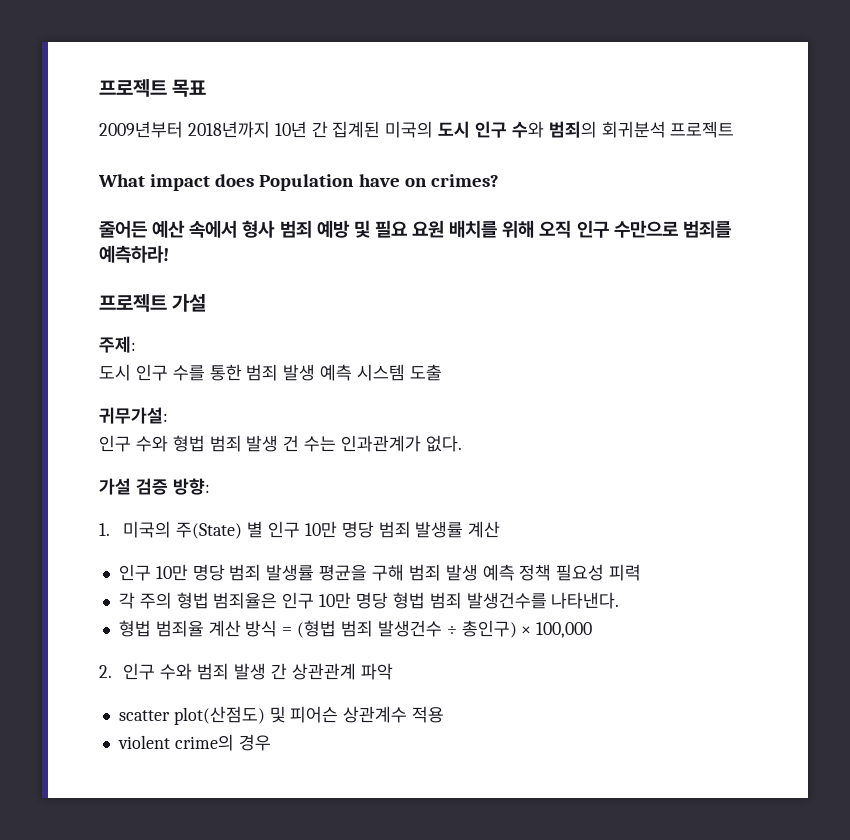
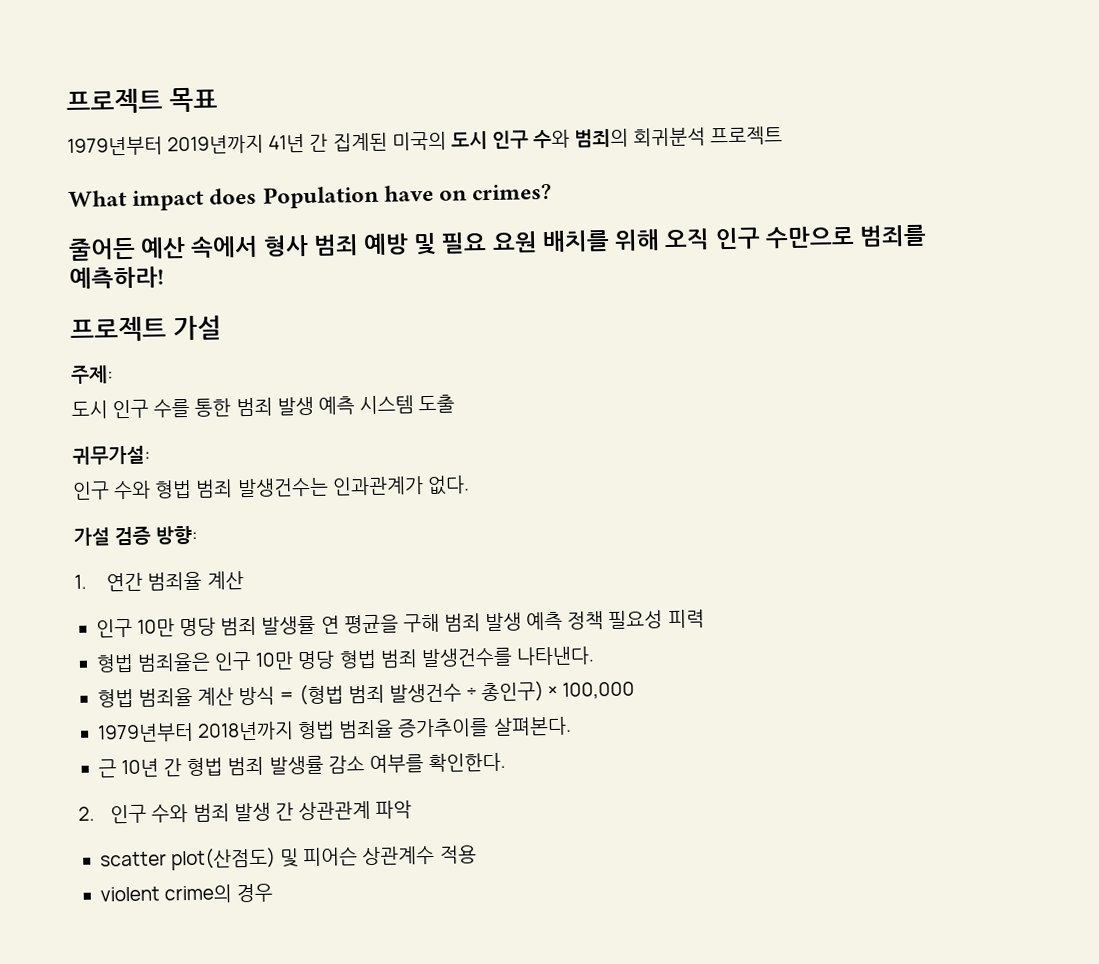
- 2009년부터 2018년까지 10년 간 집계된 미국의 도시 인구 수와 범죄의 회귀분석 프로젝트
+ 1979년부터 2019년까지 41년 간 집계된 미국의 도시 인구 수와 범죄의 회귀분석 프로젝트
- 인구 수와 형법 범죄 발생 건 수는 인과관계가 없다.
+ 인구 수와 형법 범죄 발생건수는 인과관계가 없다.
- 1. 미국의 주(State) 별 인구 10만 명당 범죄 발생률 계산
+ 1. 연간 범죄율 계산
- 인구 10만 명당 범죄 발생률 평균을 구해 범죄 발생 예측 정책 필요성 피력
+ 인구 10만 명당 범죄 발생률 연 평균을 구해 범죄 발생 예측 정책 필요성 피력
- 각 주의 형법 범죄율은 인구 10만 명당 형법 범죄 발생건수를 나타낸다.
+ 형법 범죄율은 인구 10만 명당 형법 범죄 발생건수를 나타낸다.
+ 1979년부터 2018년까지 형법 범죄율 증가추이를 살펴본다.
+ 근 10년 간 형법 범죄 발생률 감소 여부를 확인한다.

